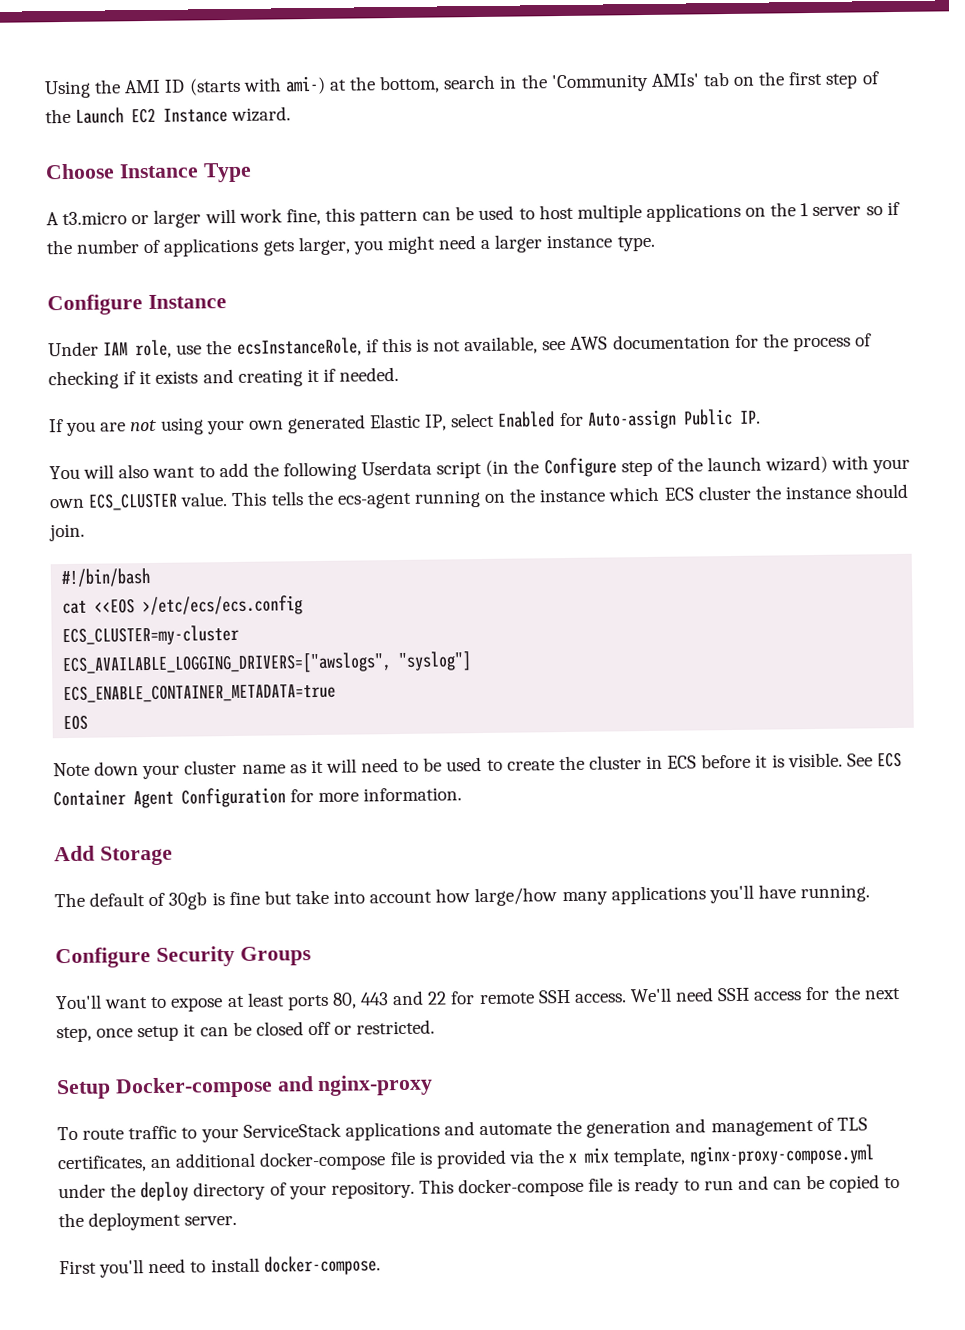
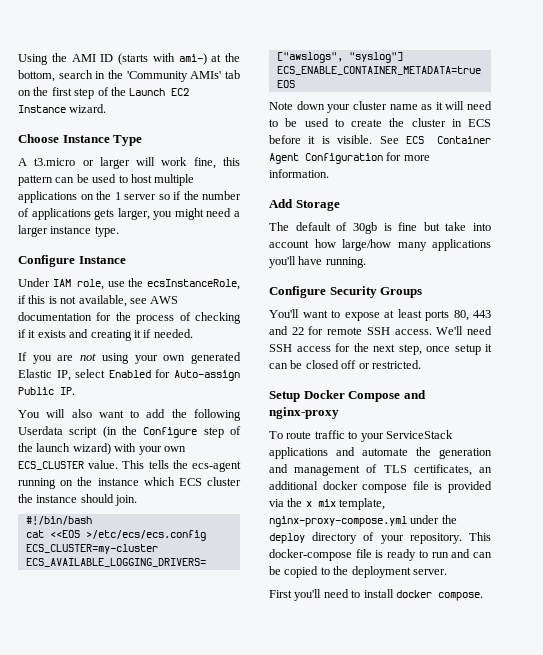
- Setup Docker-compose and nginx-proxy
+ Setup Docker Compose and nginx-proxy
- To route traffic to your ServiceStack applications and automate the generation and management of TLS certificates, an additional docker-compose file is provided via the x mix template, nginx-proxy-compose.yml under the deploy directory of your repository.
+ To route traffic to your ServiceStack applications and automate the generation and management of TLS certificates, an additional docker compose file is provided via the x mix template, nginx-proxy-compose.yml under the deploy directory of your repository.
- First you'll need to install docker-compose.
+ First you'll need to install docker compose.

